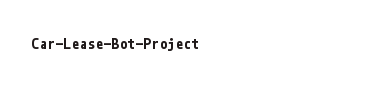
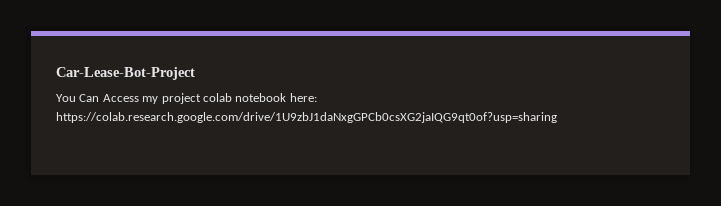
+ You Can Access my project colab notebook here: https://colab.research.google.com/drive/1U9zbJ1daNxgGPCb0csXG2jaIQG9qt0of?usp=sharing

